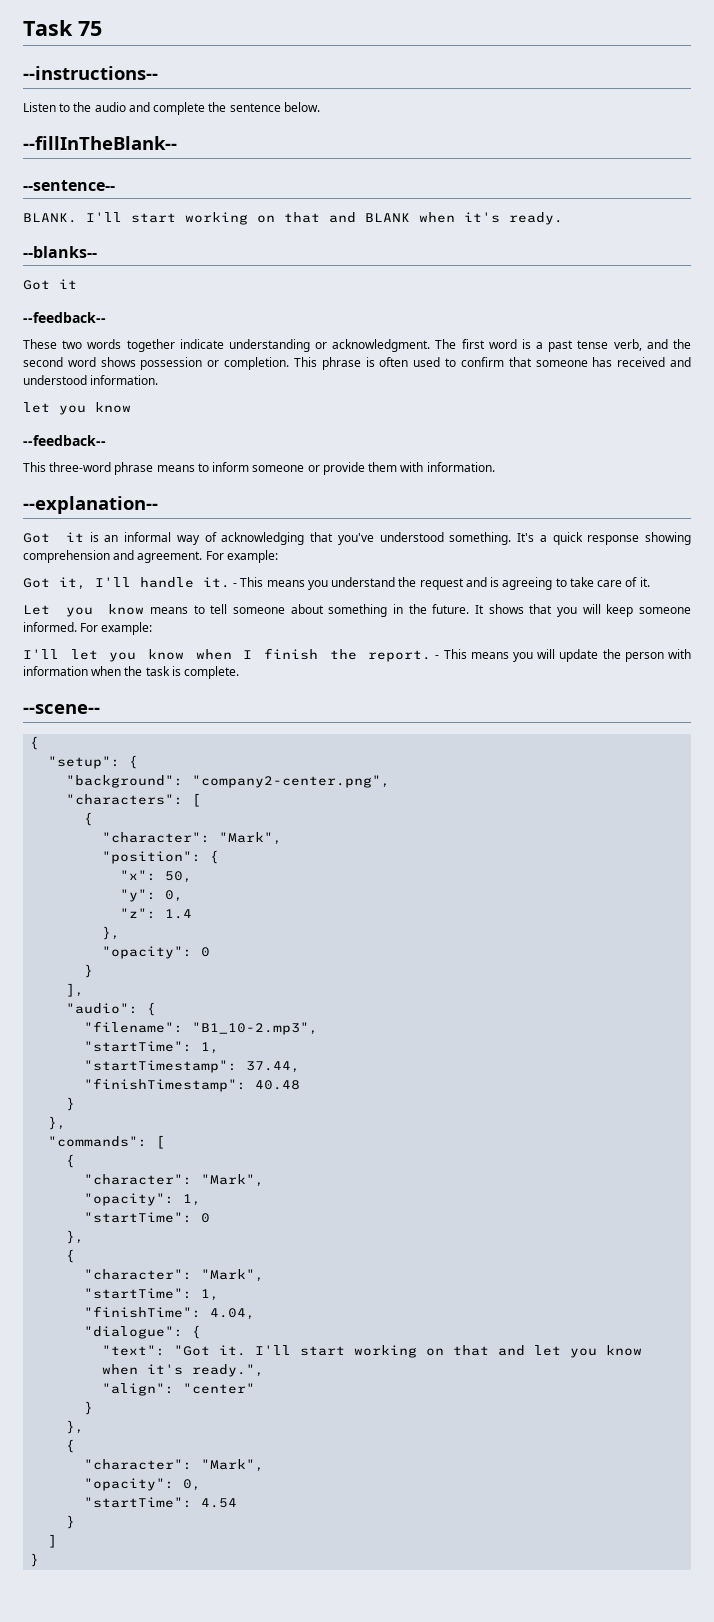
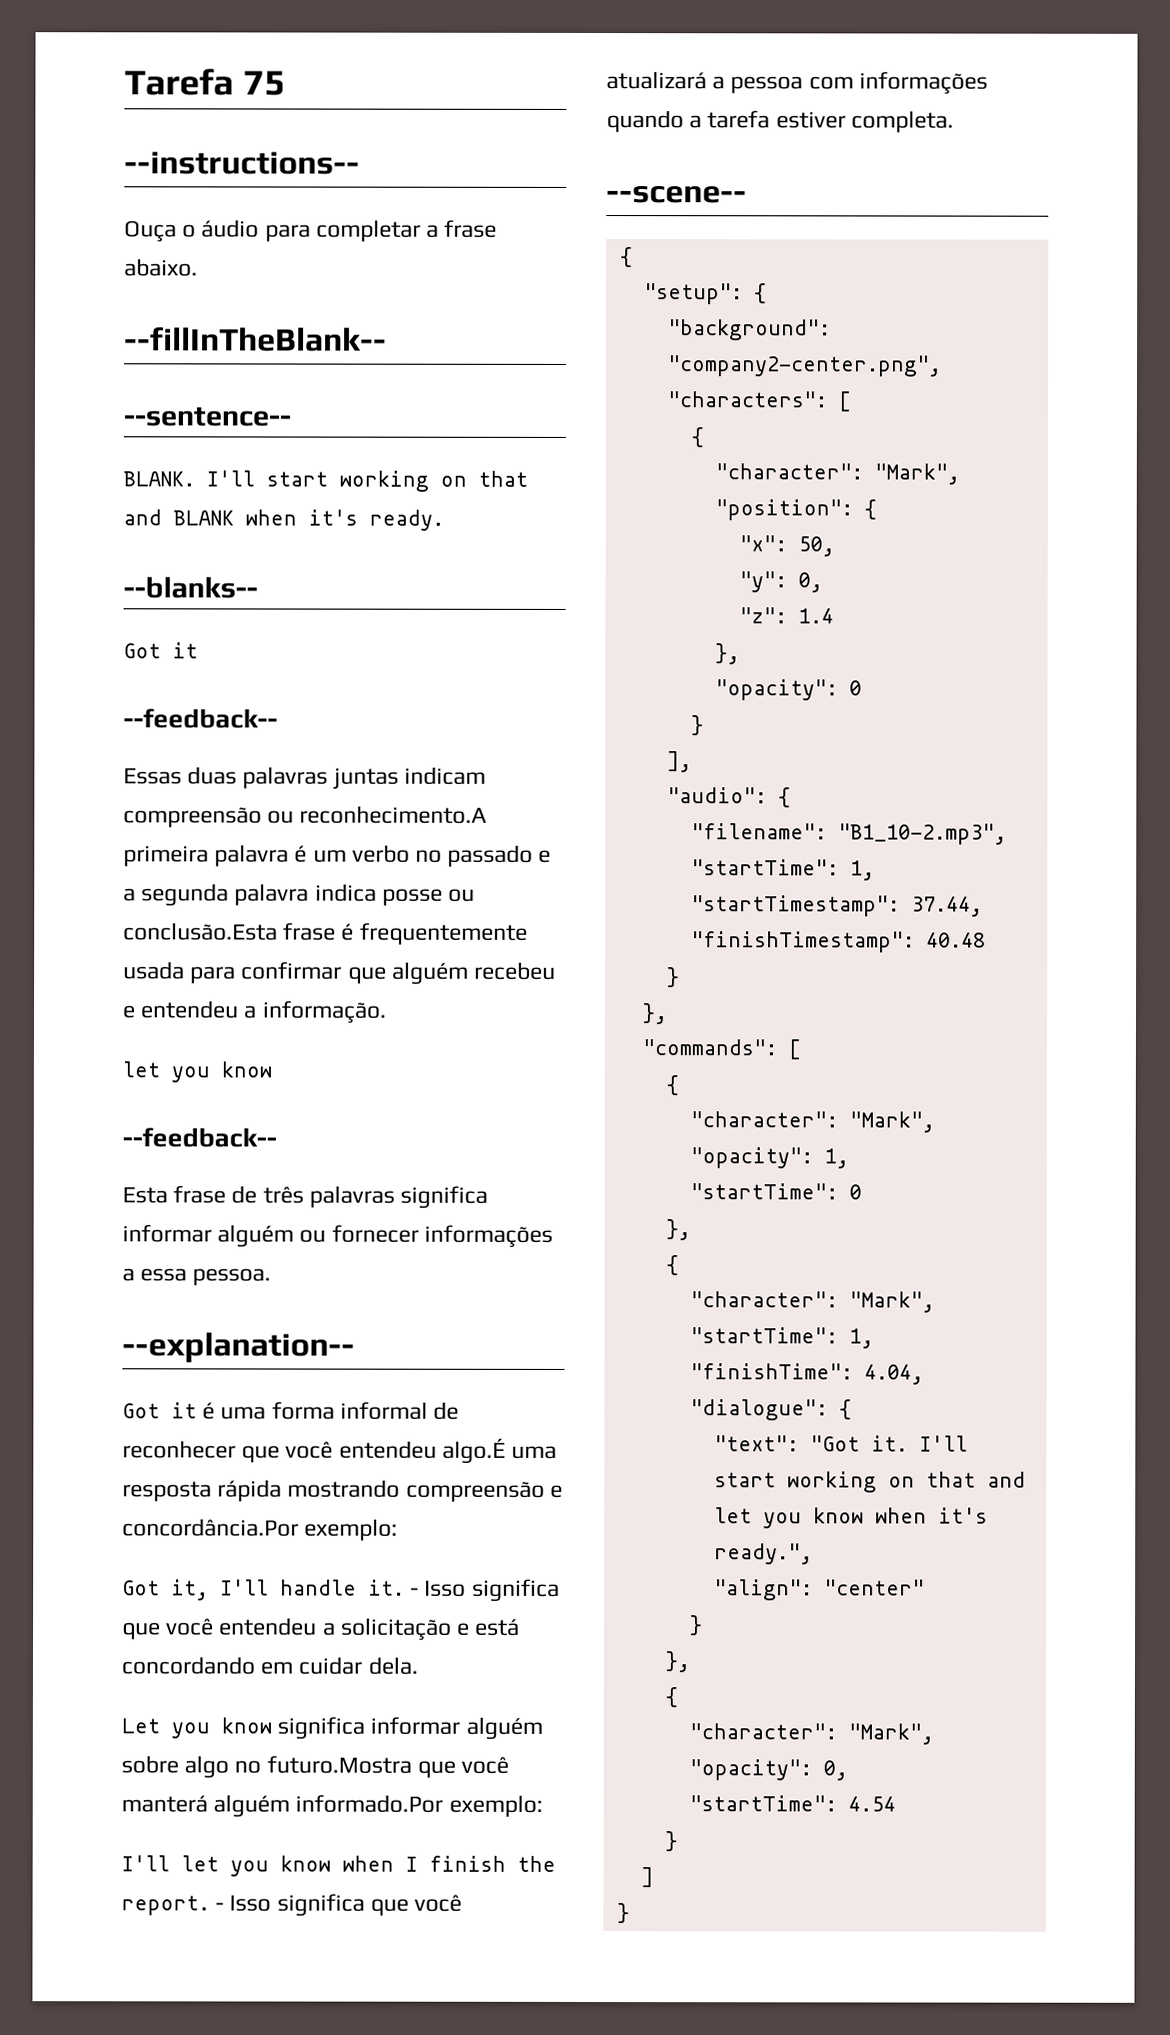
- Task 75
+ Tarefa 75
- Listen to the audio and complete the sentence below.
+ Ouça o áudio para completar a frase abaixo.
- These two words together indicate understanding or acknowledgment. The first word is a past tense verb, and the second word shows possession or completion. This phrase is often used to confirm that someone has received and understood information.
+ Essas duas palavras juntas indicam compreensão ou reconhecimento.A primeira palavra é um verbo no passado e a segunda palavra indica posse ou conclusão.Esta frase é frequentemente usada para confirmar que alguém recebeu e entendeu a informação.
  let you know
  --feedback--
- This three-word phrase means to inform someone or provide them with information.
+ Esta frase de três palavras significa informar alguém ou fornecer informações a essa pessoa.
  --explanation--
- Got it is an informal way of acknowledging that you've understood something. It's a quick response showing comprehension and agreement. For example:
+ Got it é uma forma informal de reconhecer que você entendeu algo.É uma resposta rápida mostrando compreensão e concordância.Por exemplo:
- - This means you understand the request and is agreeing to take care of it.
- Let you know means to tell someone about something in the future. It shows that you will keep someone informed. For example:
+ - Isso significa que você entendeu a solicitação e está concordando em cuidar dela.
+ Let you know significa informar alguém sobre algo no futuro.Mostra que você manterá alguém informado.Por exemplo:
- - This means you will update the person with information when the task is complete.
+ - Isso significa que você atualizará a pessoa com informações quando a tarefa estiver completa.

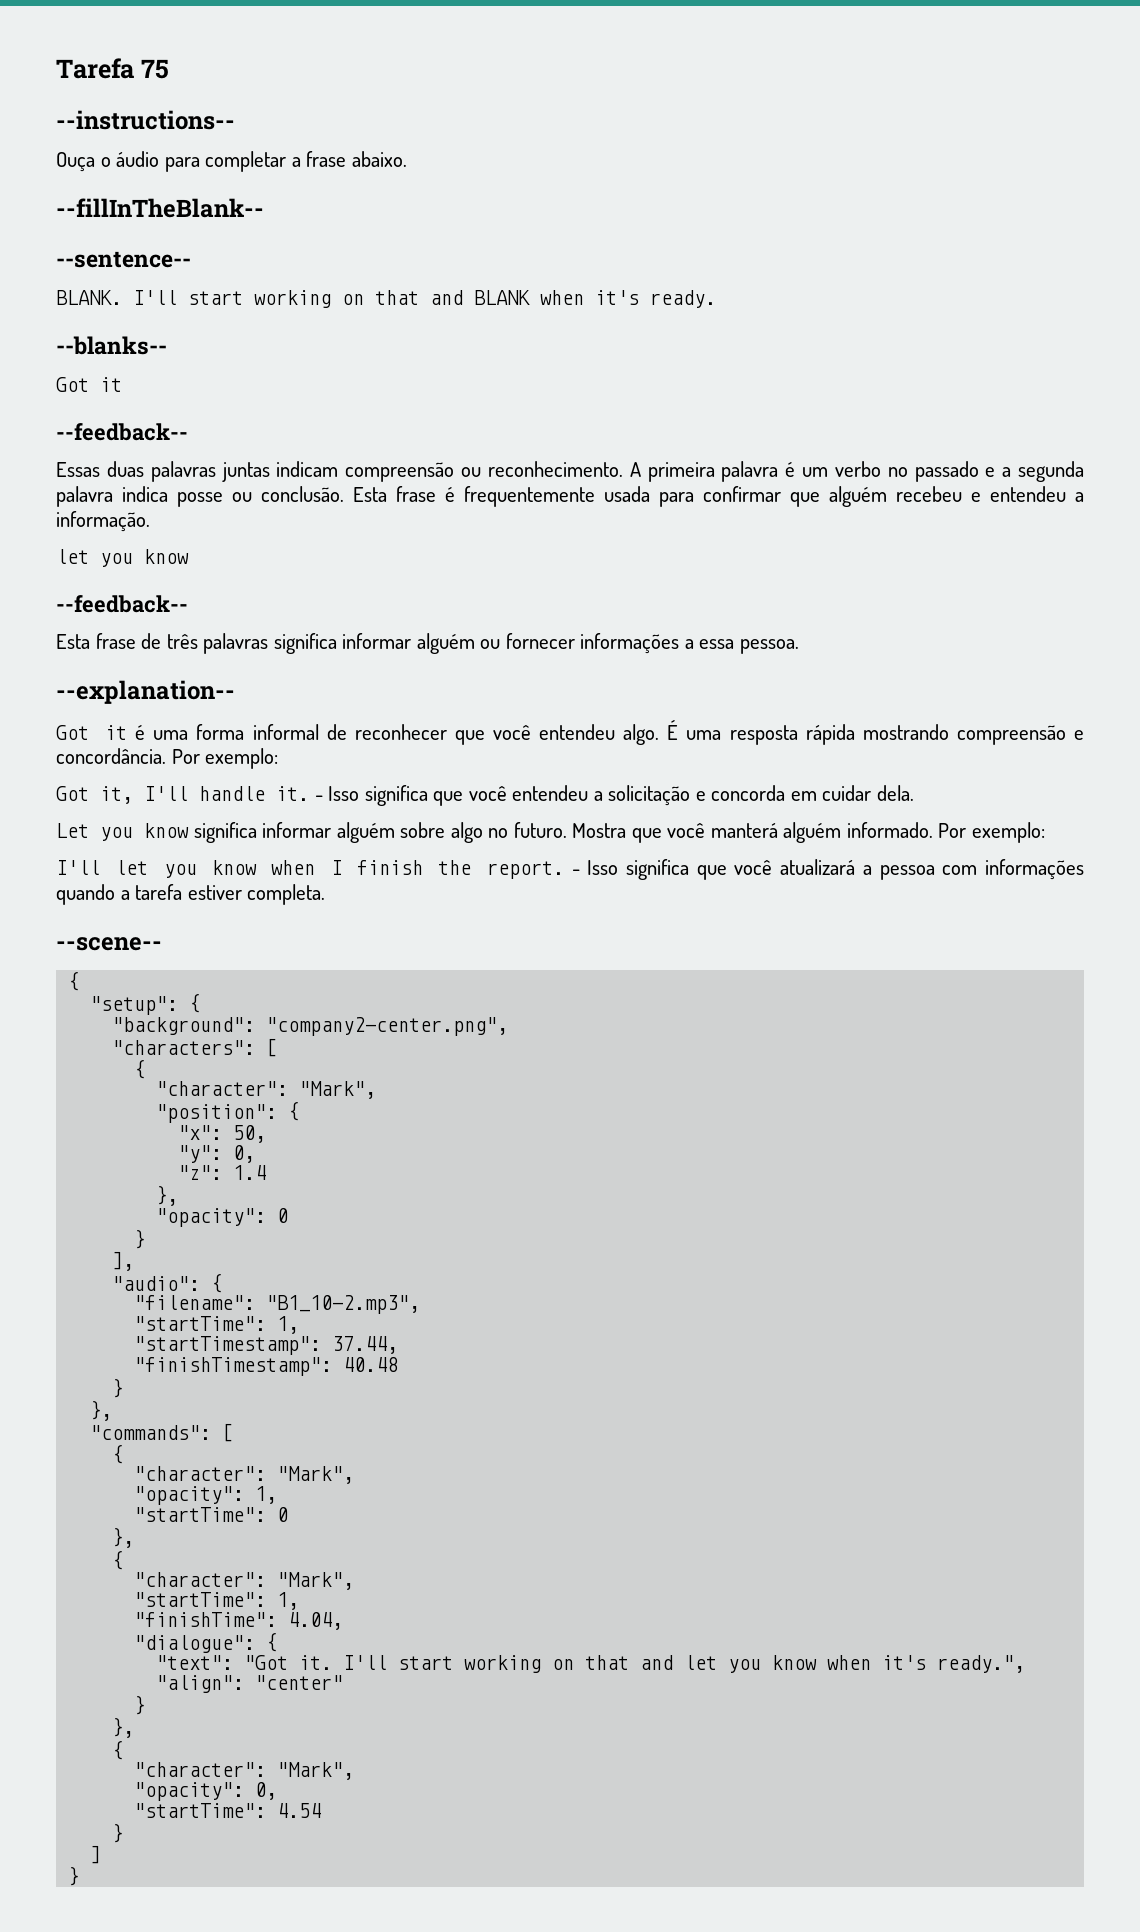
- Essas duas palavras juntas indicam compreensão ou reconhecimento.A primeira palavra é um verbo no passado e a segunda palavra indica posse ou conclusão.Esta frase é frequentemente usada para confirmar que alguém recebeu e entendeu a informação.
+ Essas duas palavras juntas indicam compreensão ou reconhecimento. A primeira palavra é um verbo no passado e a segunda palavra indica posse ou conclusão. Esta frase é frequentemente usada para confirmar que alguém recebeu e entendeu a informação.
- Got it é uma forma informal de reconhecer que você entendeu algo.É uma resposta rápida mostrando compreensão e concordância.Por exemplo:
+ Got it é uma forma informal de reconhecer que você entendeu algo. É uma resposta rápida mostrando compreensão e concordância. Por exemplo:
- - Isso significa que você entendeu a solicitação e está concordando em cuidar dela.
+ - Isso significa que você entendeu a solicitação e concorda em cuidar dela.
- Let you know significa informar alguém sobre algo no futuro.Mostra que você manterá alguém informado.Por exemplo:
+ Let you know significa informar alguém sobre algo no futuro. Mostra que você manterá alguém informado. Por exemplo:

